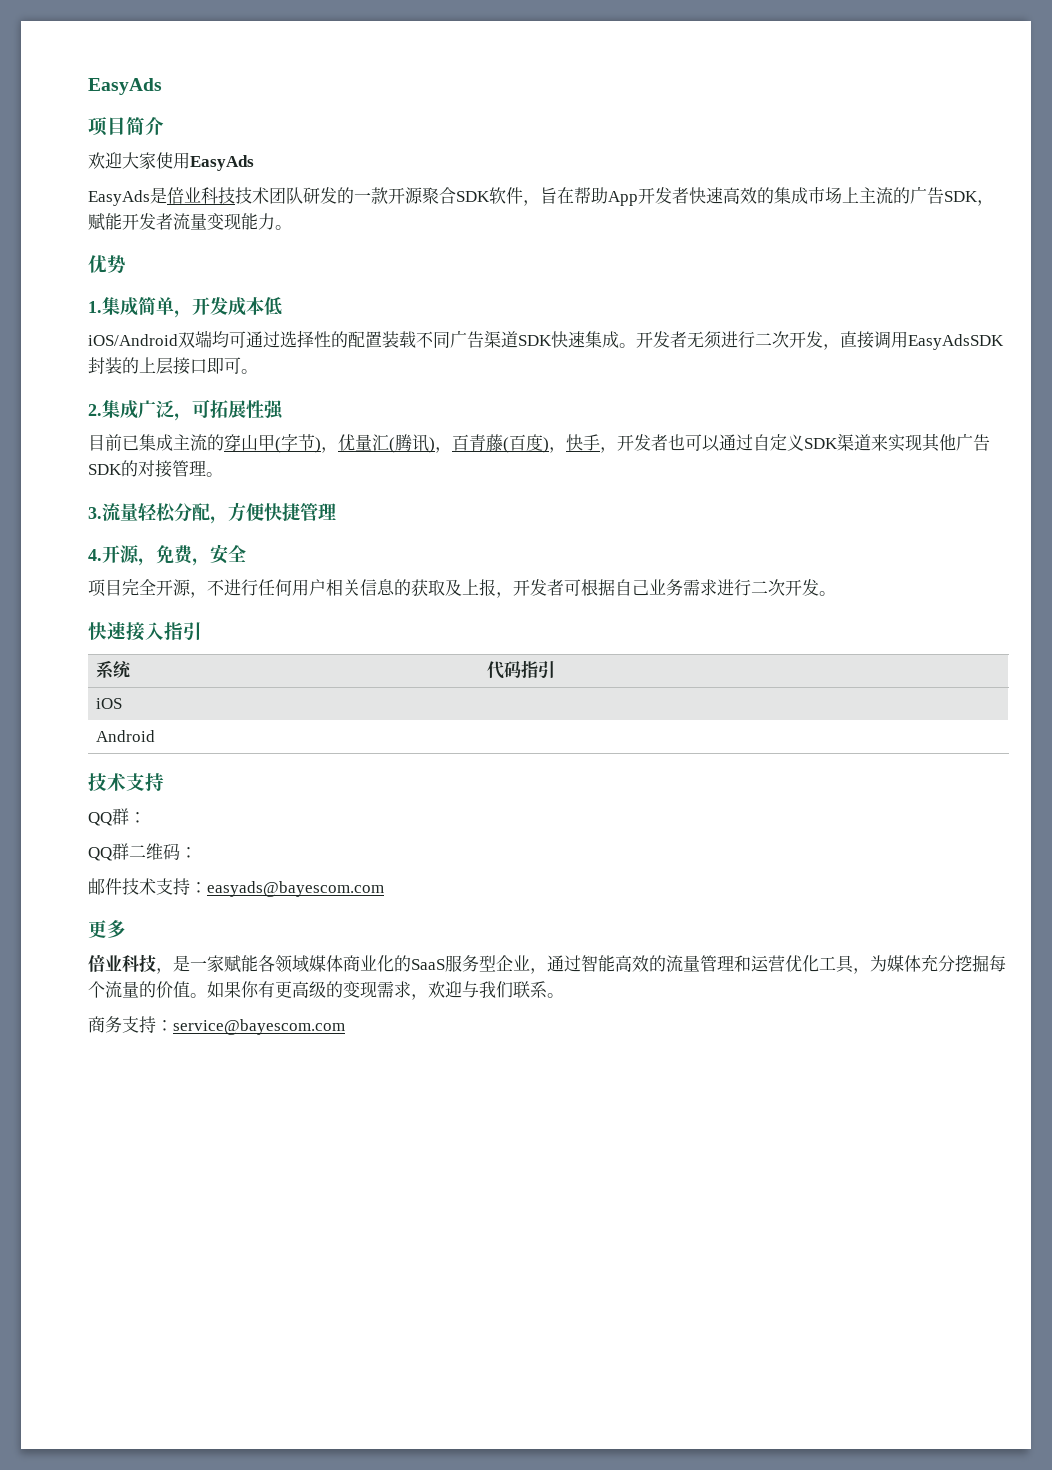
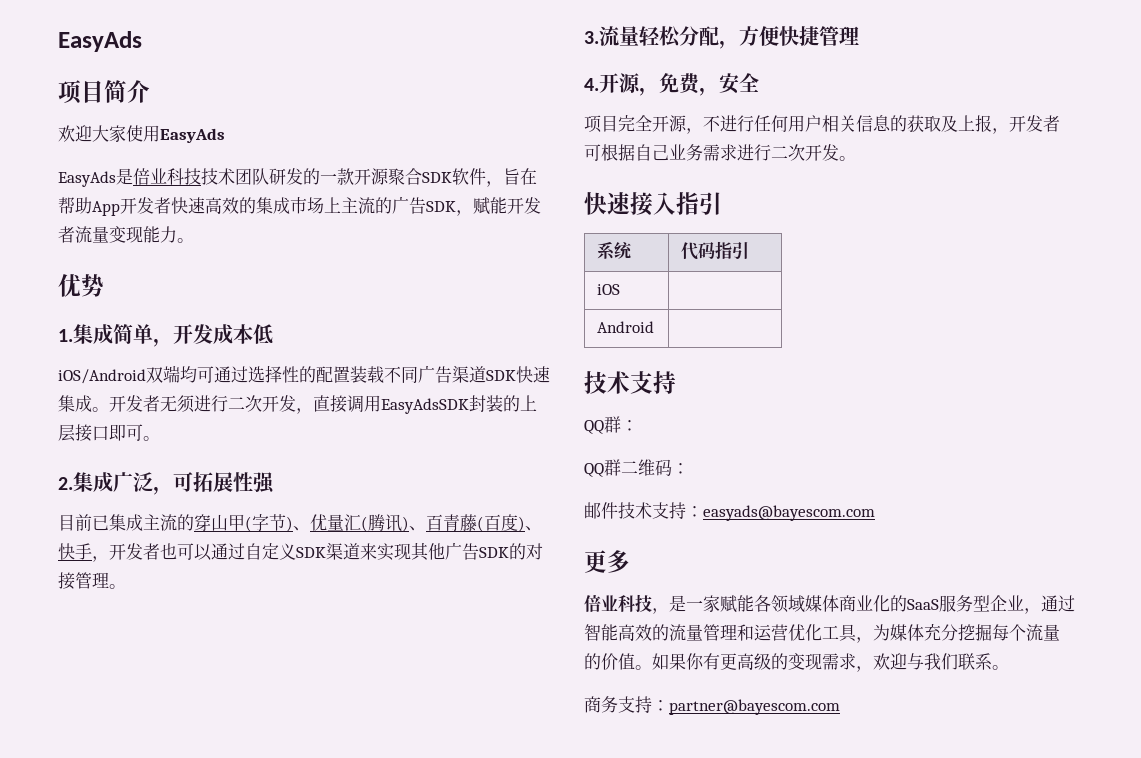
- 目前已集成主流的穿山甲(字节)，优量汇(腾讯)，百青藤(百度)，快手，开发者也可以通过自定义SDK渠道来实现其他广告SDK的对接管理。
+ 目前已集成主流的穿山甲(字节)、优量汇(腾讯)、百青藤(百度)、快手，开发者也可以通过自定义SDK渠道来实现其他广告SDK的对接管理。
- 商务支持：service@bayescom.com
+ 商务支持：partner@bayescom.com

